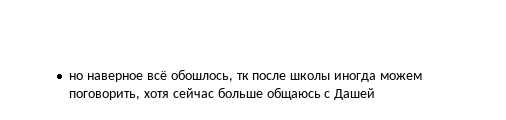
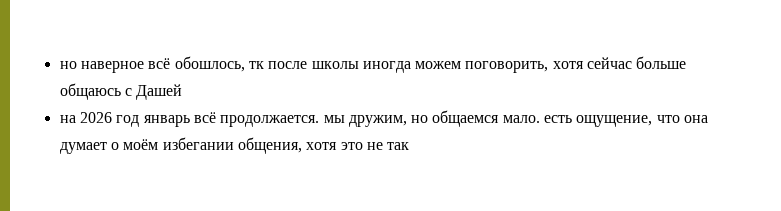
+ на 2026 год январь всё продолжается. мы дружим, но общаемся мало. есть ощущение, что она думает о моём избегании общения, хотя это не так

